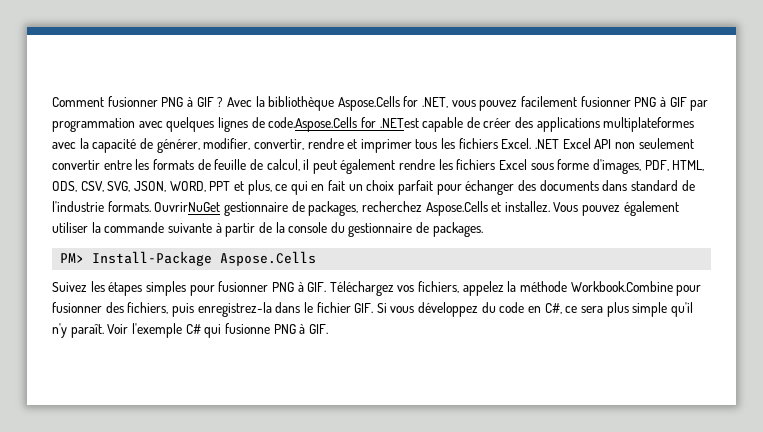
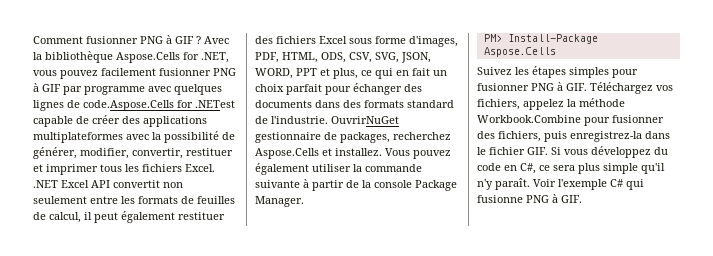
- Avec la bibliothèque Aspose.Cells for .NET, vous pouvez facilement fusionner PNG à GIF par programmation avec quelques lignes de code.Aspose.Cells for .NETest capable de créer des applications multiplateformes avec la capacité de générer, modifier, convertir, rendre et imprimer tous les fichiers Excel. .NET Excel API non seulement convertir entre les formats de feuille de calcul, il peut également rendre les fichiers Excel sous forme d'images, PDF, HTML, ODS, CSV, SVG, JSON, WORD, PPT et plus, ce qui en fait un choix parfait pour échanger des documents dans standard de l'industrie formats.
+ Avec la bibliothèque Aspose.Cells for .NET, vous pouvez facilement fusionner PNG à GIF par programme avec quelques lignes de code.Aspose.Cells for .NETest capable de créer des applications multiplateformes avec la possibilité de générer, modifier, convertir, restituer et imprimer tous les fichiers Excel. .NET Excel API convertit non seulement entre les formats de feuilles de calcul, il peut également restituer des fichiers Excel sous forme d'images, PDF, HTML, ODS, CSV, SVG, JSON, WORD, PPT et plus, ce qui en fait un choix parfait pour échanger des documents dans des formats standard de l'industrie.
- Vous pouvez également utiliser la commande suivante à partir de la console du gestionnaire de packages.
+ Vous pouvez également utiliser la commande suivante à partir de la console Package Manager.

